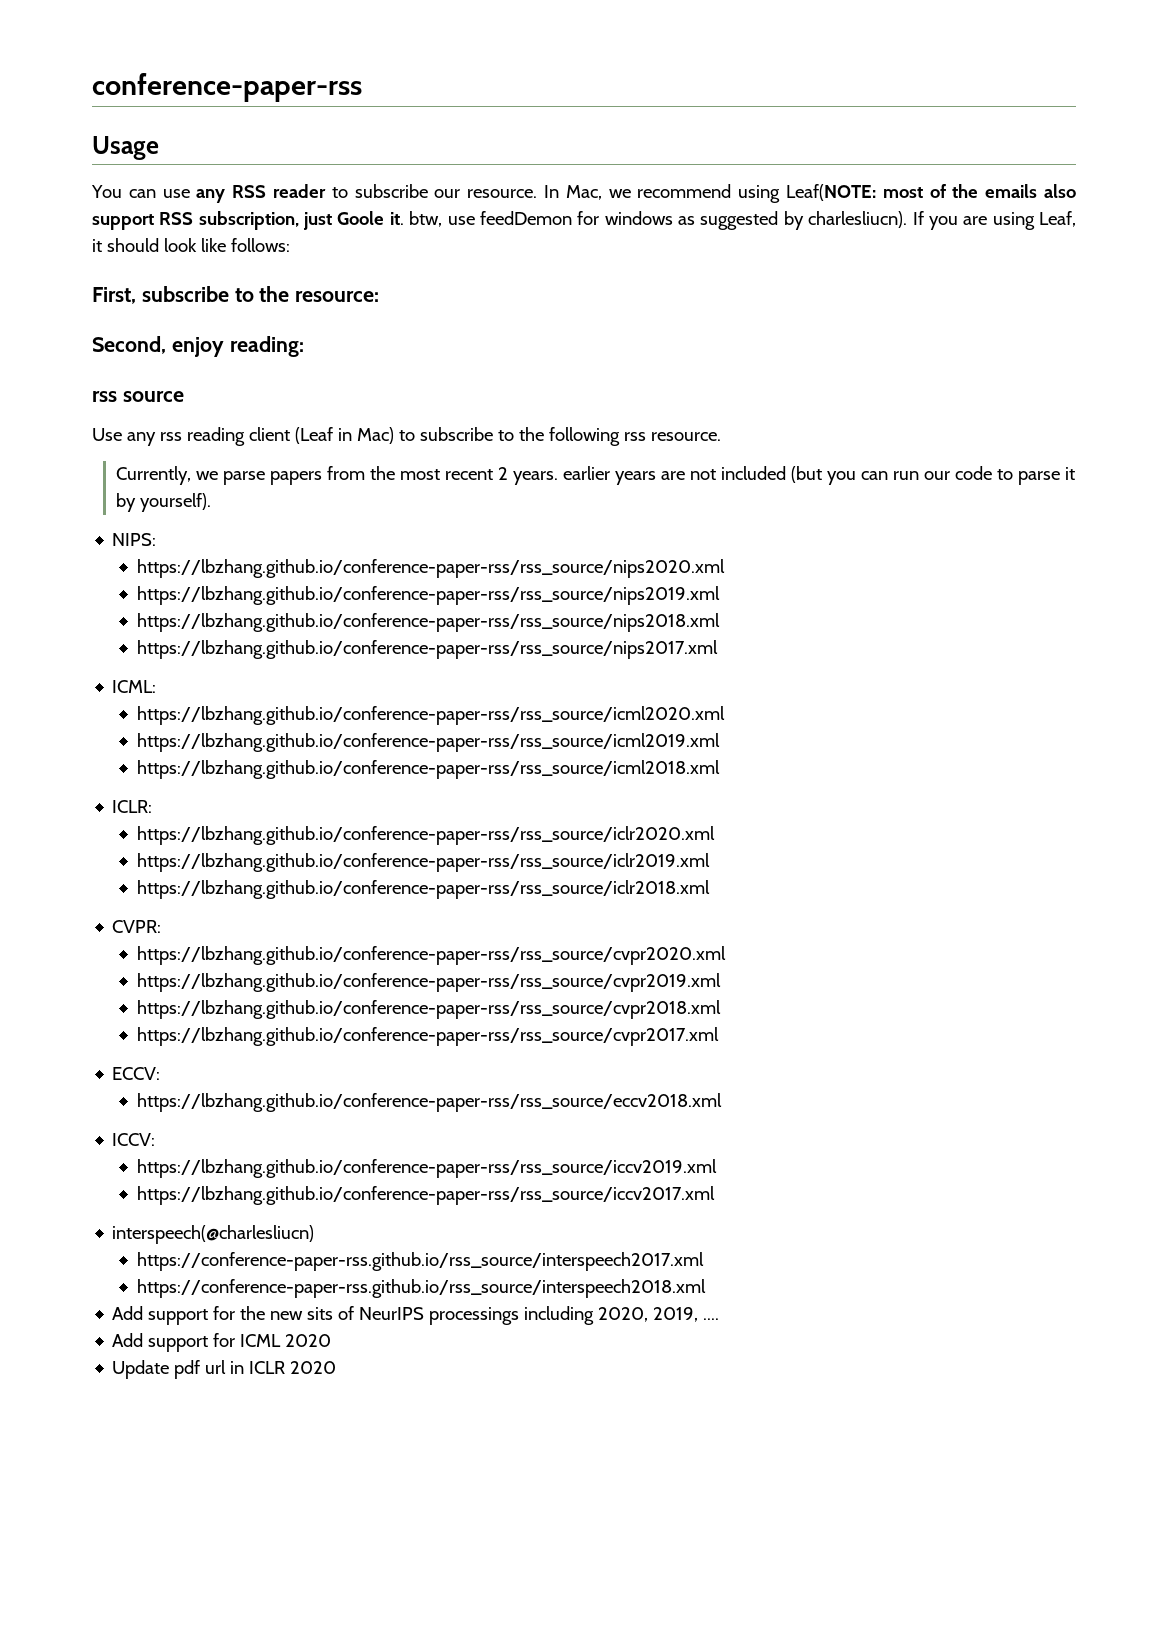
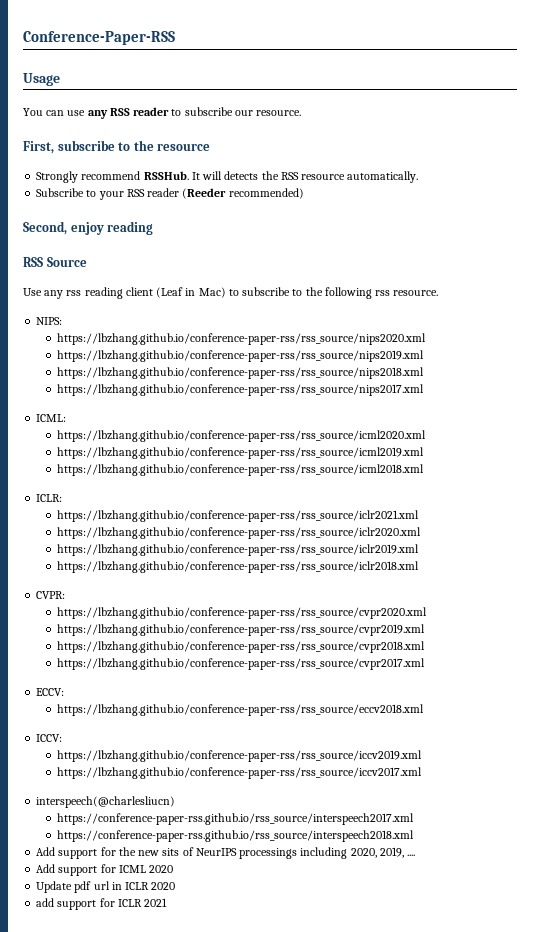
- conference-paper-rss
+ Conference-Paper-RSS
- You can use any RSS reader to subscribe our resource. In Mac, we recommend using Leaf(NOTE: most of the emails also support RSS subscription, just Goole it. btw, use feedDemon for windows as suggested by charlesliucn). If you are using Leaf, it should look like follows:
- First, subscribe to the resource:
+ You can use any RSS reader to subscribe our resource.
+ First, subscribe to the resource
+ Strongly recommend RSSHub. It will detects the RSS resource automatically.
+ Subscribe to your RSS reader (Reeder recommended)
- Second, enjoy reading:
- rss source
+ Second, enjoy reading
+ RSS Source
- Currently, we parse papers from the most recent 2 years. earlier years are not included (but you can run our code to parse it by yourself).
+ https://lbzhang.github.io/conference-paper-rss/rss_source/iclr2021.xml
+ add support for ICLR 2021

